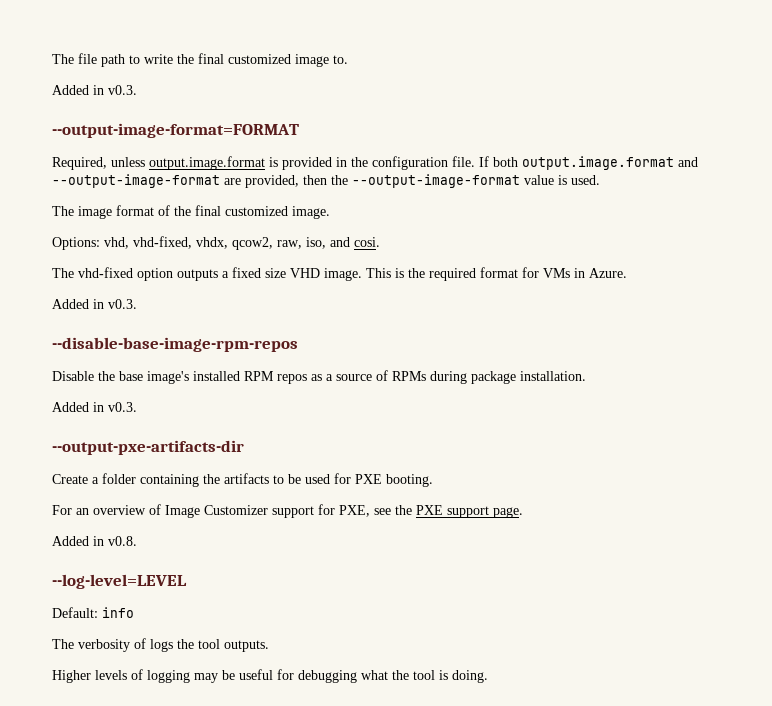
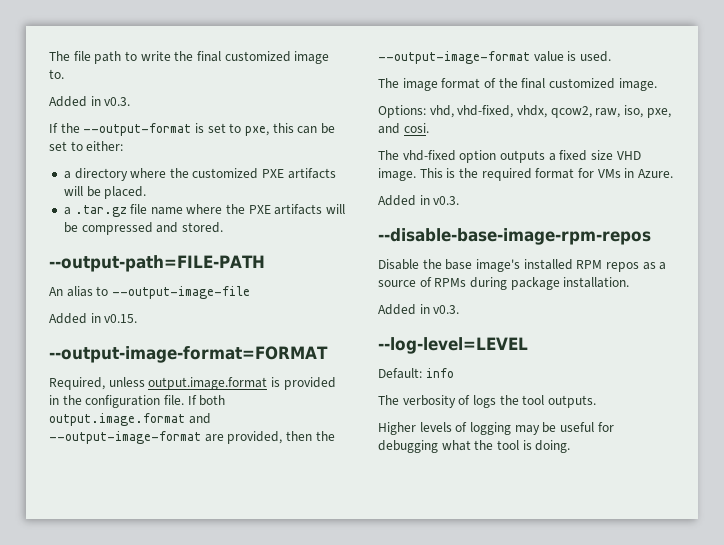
+ If the --output-format is set to pxe, this can be set to either:
+ a directory where the customized PXE artifacts will be placed.
+ a .tar.gz file name where the PXE artifacts will be compressed and stored.
+ --output-path=FILE-PATH
+ An alias to --output-image-file
+ Added in v0.15.
- Options: vhd, vhd-fixed, vhdx, qcow2, raw, iso, and cosi.
+ Options: vhd, vhd-fixed, vhdx, qcow2, raw, iso, pxe, and cosi.
- --output-pxe-artifacts-dir
- Create a folder containing the artifacts to be used for PXE booting.
- For an overview of Image Customizer support for PXE, see the PXE support page.
- Added in v0.8.

